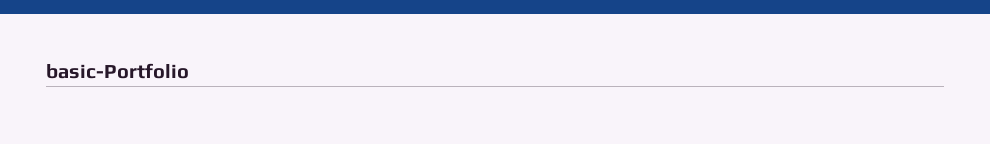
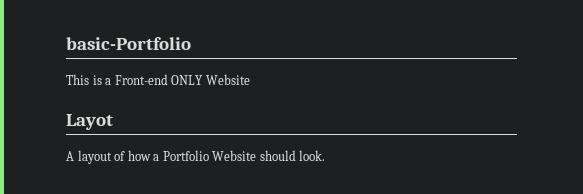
+ This is a Front-end ONLY Website
+ Layot
+ A layout of how a Portfolio Website should look.

